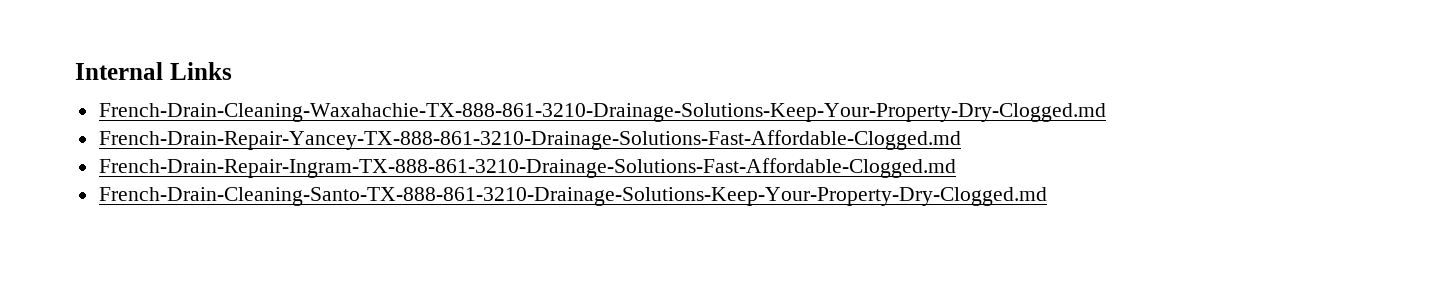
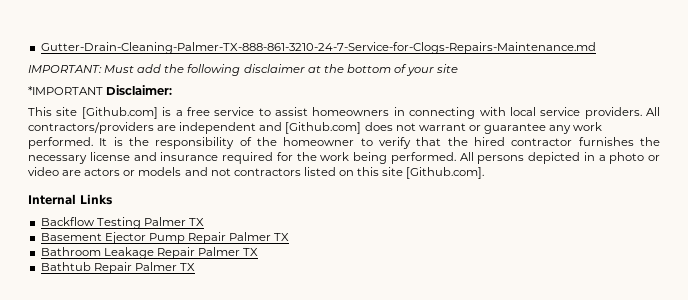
+ Gutter-Drain-Cleaning-Palmer-TX-888-861-3210-24-7-Service-for-Clogs-Repairs-Maintenance.md
+ IMPORTANT: Must add the following disclaimer at the bottom of your site
+ *IMPORTANT Disclaimer:
+ This site [Github.com] is a free service to assist homeowners in connecting with local service providers. All contractors/providers are independent and [Github.com] does not warrant or guarantee any work performed. It is the responsibility of the homeowner to verify that the hired contractor furnishes the necessary license and insurance required for the work being performed. All persons depicted in a photo or video are actors or models and not contractors listed on this site [Github.com].
  Internal Links
- French-Drain-Cleaning-Waxahachie-TX-888-861-3210-Drainage-Solutions-Keep-Your-Property-Dry-Clogged.md
- French-Drain-Repair-Yancey-TX-888-861-3210-Drainage-Solutions-Fast-Affordable-Clogged.md
- French-Drain-Repair-Ingram-TX-888-861-3210-Drainage-Solutions-Fast-Affordable-Clogged.md
- French-Drain-Cleaning-Santo-TX-888-861-3210-Drainage-Solutions-Keep-Your-Property-Dry-Clogged.md
+ Backflow Testing Palmer TX
+ Basement Ejector Pump Repair Palmer TX
+ Bathroom Leakage Repair Palmer TX
+ Bathtub Repair Palmer TX

